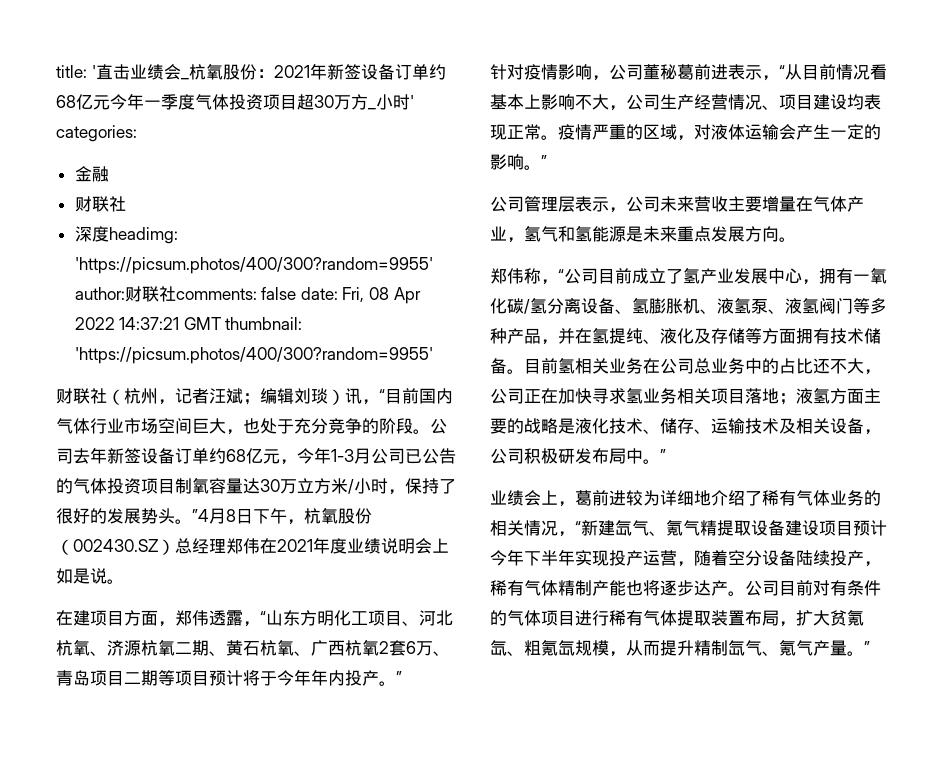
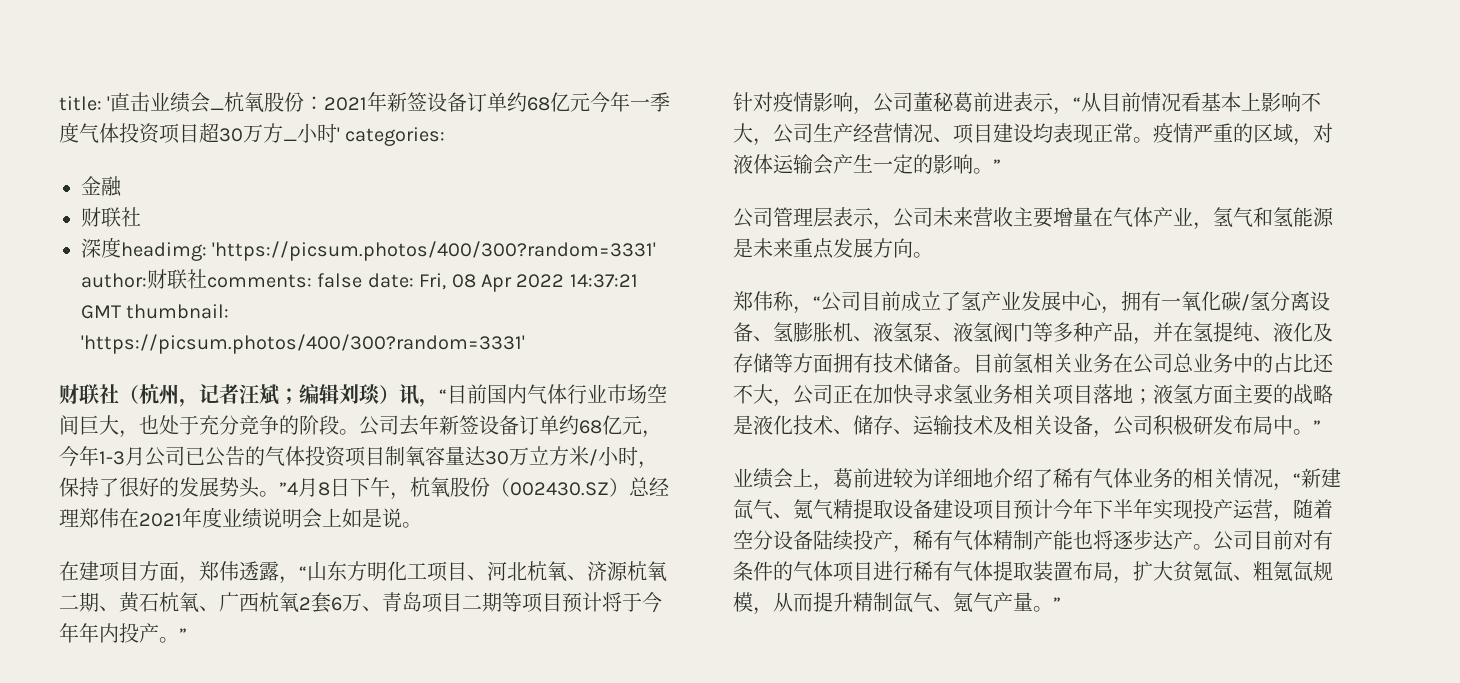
- 深度headimg: 'https://picsum.photos/400/300?random=9955' author:财联社comments: false date: Fri, 08 Apr 2022 14:37:21 GMT thumbnail: 'https://picsum.photos/400/300?random=9955'
+ 深度headimg: 'https://picsum.photos/400/300?random=3331' author:财联社comments: false date: Fri, 08 Apr 2022 14:37:21 GMT thumbnail: 'https://picsum.photos/400/300?random=3331'

